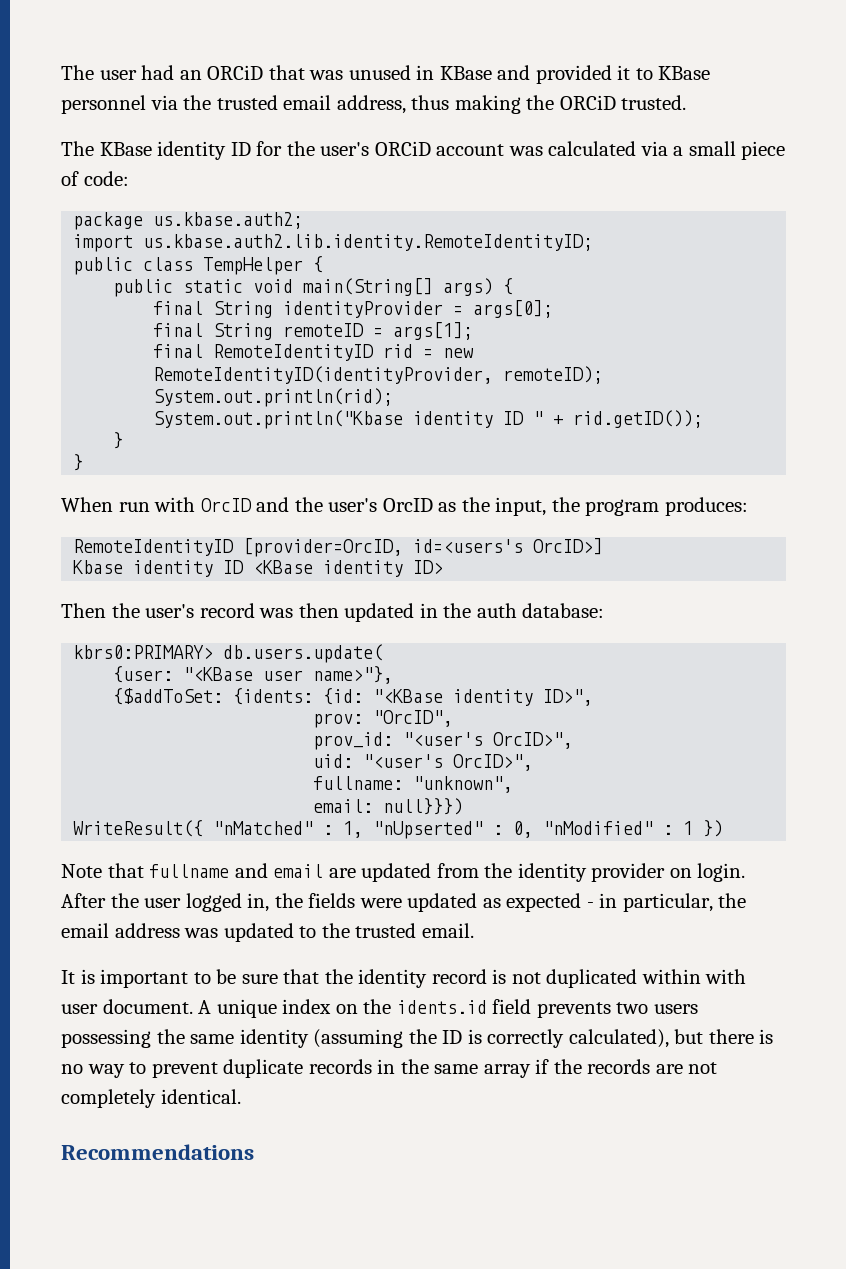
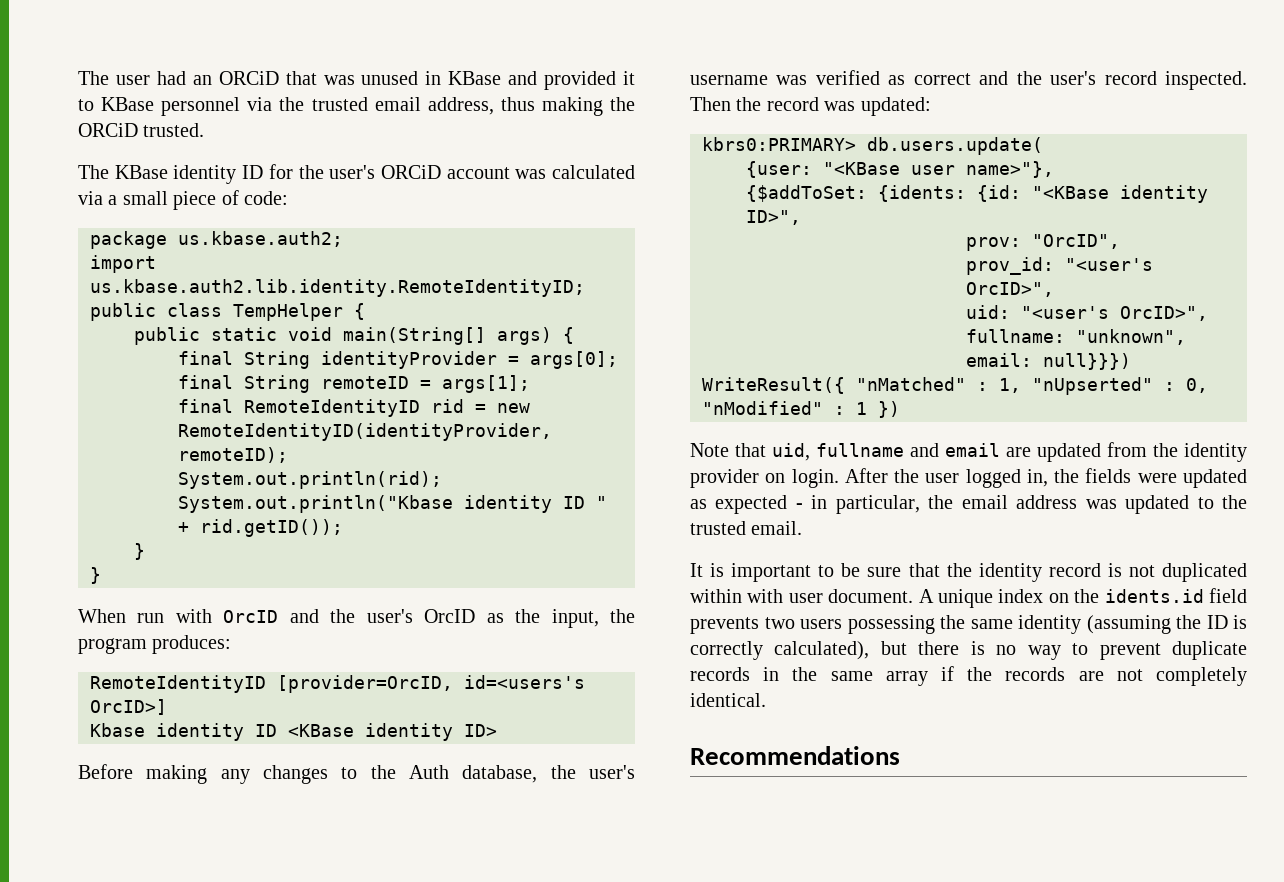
- Then the user's record was then updated in the auth database:
+ Before making any changes to the Auth database, the user's username was verified as correct and the user's record inspected. Then the record was updated:
- Note that fullname and email are updated from the identity provider on login.
+ Note that uid, fullname and email are updated from the identity provider on login.

